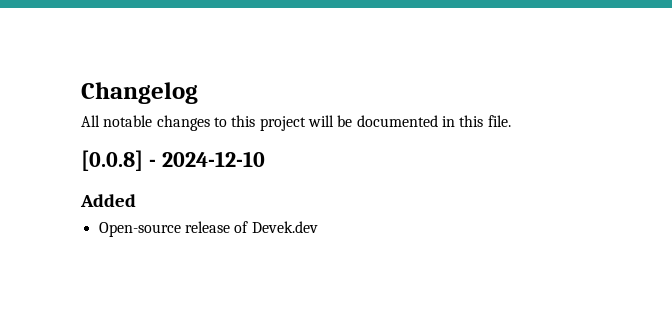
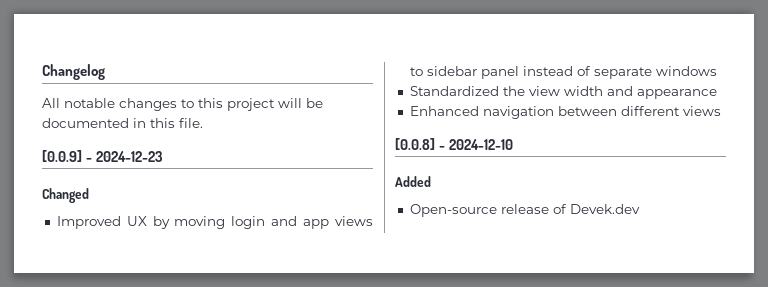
+ [0.0.9] - 2024-12-23
+ Changed
+ Improved UX by moving login and app views to sidebar panel instead of separate windows
+ Standardized the view width and appearance
+ Enhanced navigation between different views

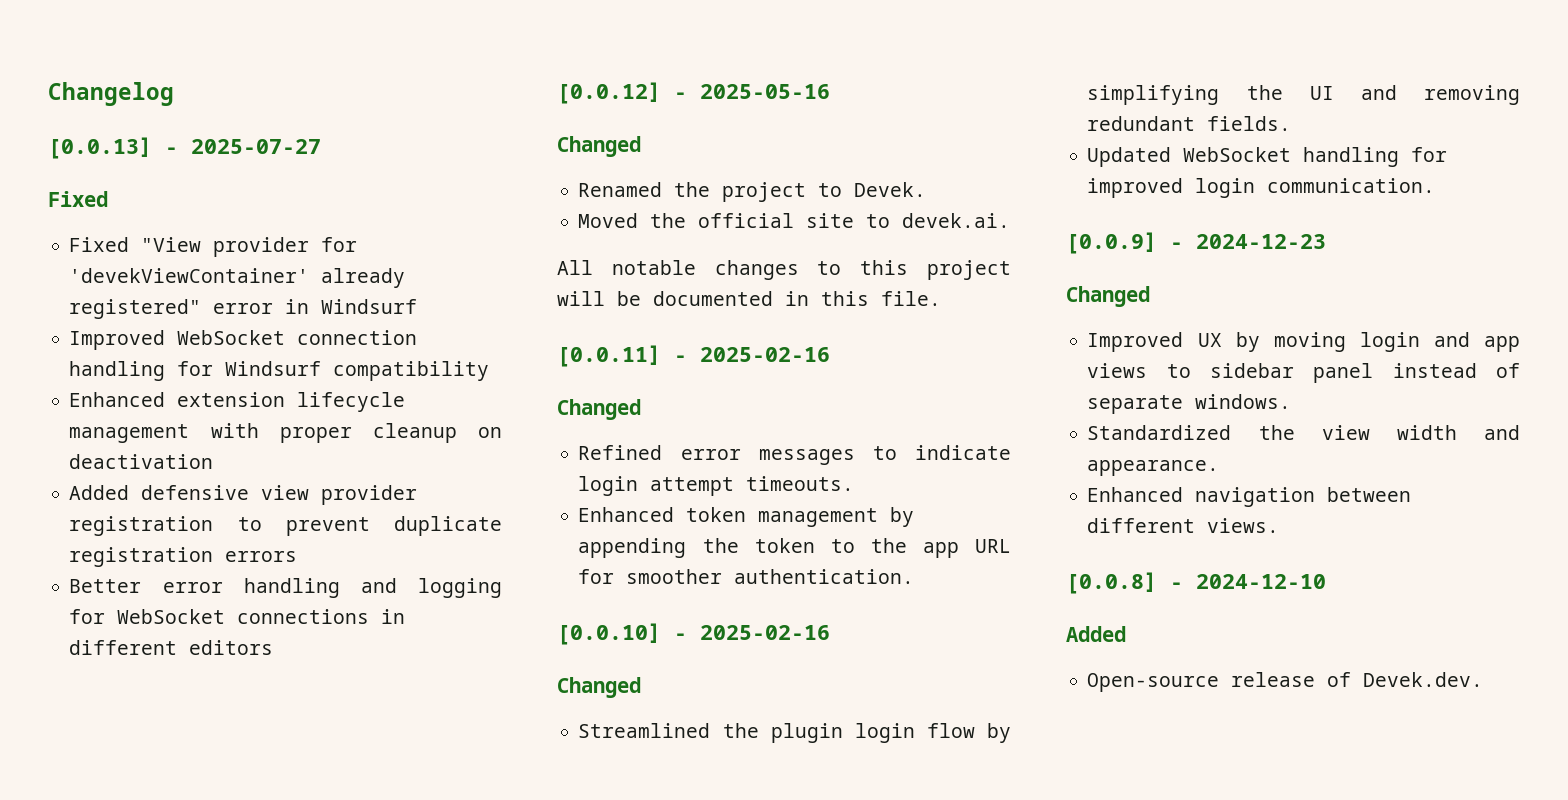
+ [0.0.13] - 2025-07-27
+ Fixed
+ Fixed "View provider for 'devekViewContainer' already registered" error in Windsurf
+ Improved WebSocket connection handling for Windsurf compatibility
+ Enhanced extension lifecycle management with proper cleanup on deactivation
+ Added defensive view provider registration to prevent duplicate registration errors
+ Better error handling and logging for WebSocket connections in different editors
+ [0.0.12] - 2025-05-16
+ Changed
+ Renamed the project to Devek.
+ Moved the official site to devek.ai.
+ [0.0.11] - 2025-02-16
+ Changed
+ Refined error messages to indicate login attempt timeouts.
+ Enhanced token management by appending the token to the app URL for smoother authentication.
+ [0.0.10] - 2025-02-16
+ Changed
+ Streamlined the plugin login flow by simplifying the UI and removing redundant fields.
+ Updated WebSocket handling for improved login communication.
- Improved UX by moving login and app views to sidebar panel instead of separate windows
+ Improved UX by moving login and app views to sidebar panel instead of separate windows.
- Standardized the view width and appearance
+ Standardized the view width and appearance.
- Enhanced navigation between different views
+ Enhanced navigation between different views.
- Open-source release of Devek.dev
+ Open-source release of Devek.dev.

